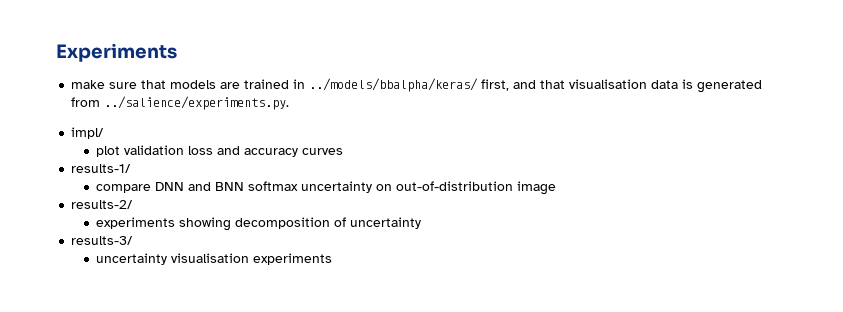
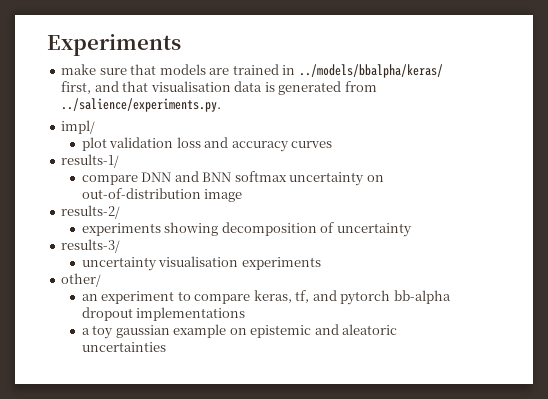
+ other/
+ an experiment to compare keras, tf, and pytorch bb-alpha dropout implementations
+ a toy gaussian example on epistemic and aleatoric uncertainties

